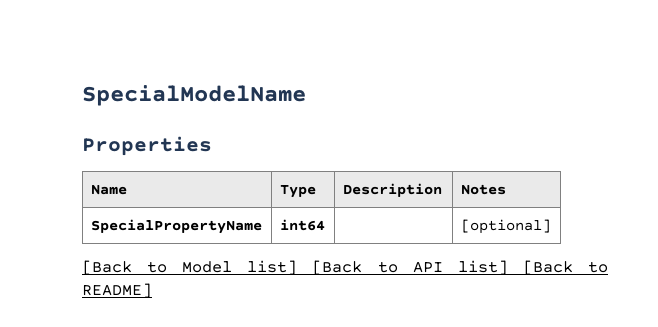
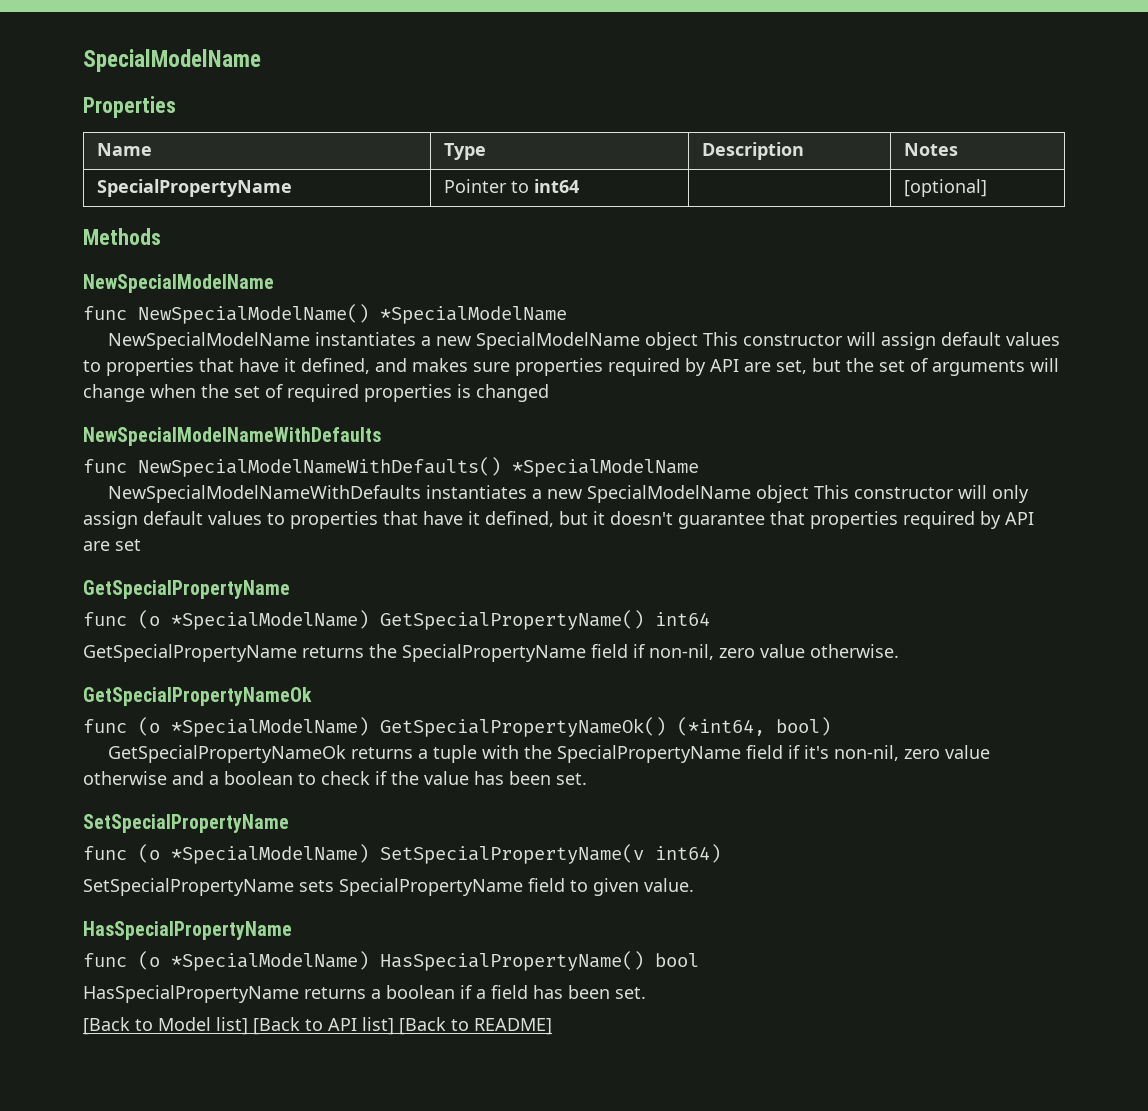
- SpecialPropertyName | int64 | | [optional]
+ SpecialPropertyName | Pointer to int64 | | [optional]
+ Methods
+ NewSpecialModelName
+ func NewSpecialModelName() *SpecialModelName
+ NewSpecialModelName instantiates a new SpecialModelName object This constructor will assign default values to properties that have it defined, and makes sure properties required by API are set, but the set of arguments will change when the set of required properties is changed
+ NewSpecialModelNameWithDefaults
+ func NewSpecialModelNameWithDefaults() *SpecialModelName
+ NewSpecialModelNameWithDefaults instantiates a new SpecialModelName object This constructor will only assign default values to properties that have it defined, but it doesn't guarantee that properties required by API are set
+ GetSpecialPropertyName
+ func (o *SpecialModelName) GetSpecialPropertyName() int64
+ GetSpecialPropertyName returns the SpecialPropertyName field if non-nil, zero value otherwise.
+ GetSpecialPropertyNameOk
+ func (o *SpecialModelName) GetSpecialPropertyNameOk() (*int64, bool)
+ GetSpecialPropertyNameOk returns a tuple with the SpecialPropertyName field if it's non-nil, zero value otherwise and a boolean to check if the value has been set.
+ SetSpecialPropertyName
+ func (o *SpecialModelName) SetSpecialPropertyName(v int64)
+ SetSpecialPropertyName sets SpecialPropertyName field to given value.
+ HasSpecialPropertyName
+ func (o *SpecialModelName) HasSpecialPropertyName() bool
+ HasSpecialPropertyName returns a boolean if a field has been set.

